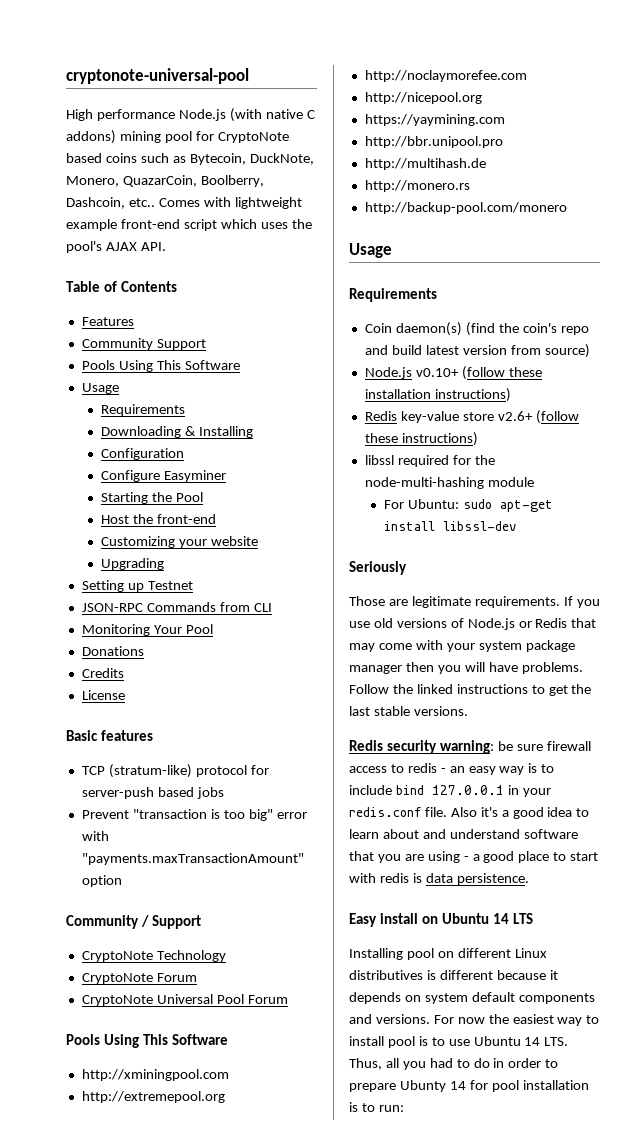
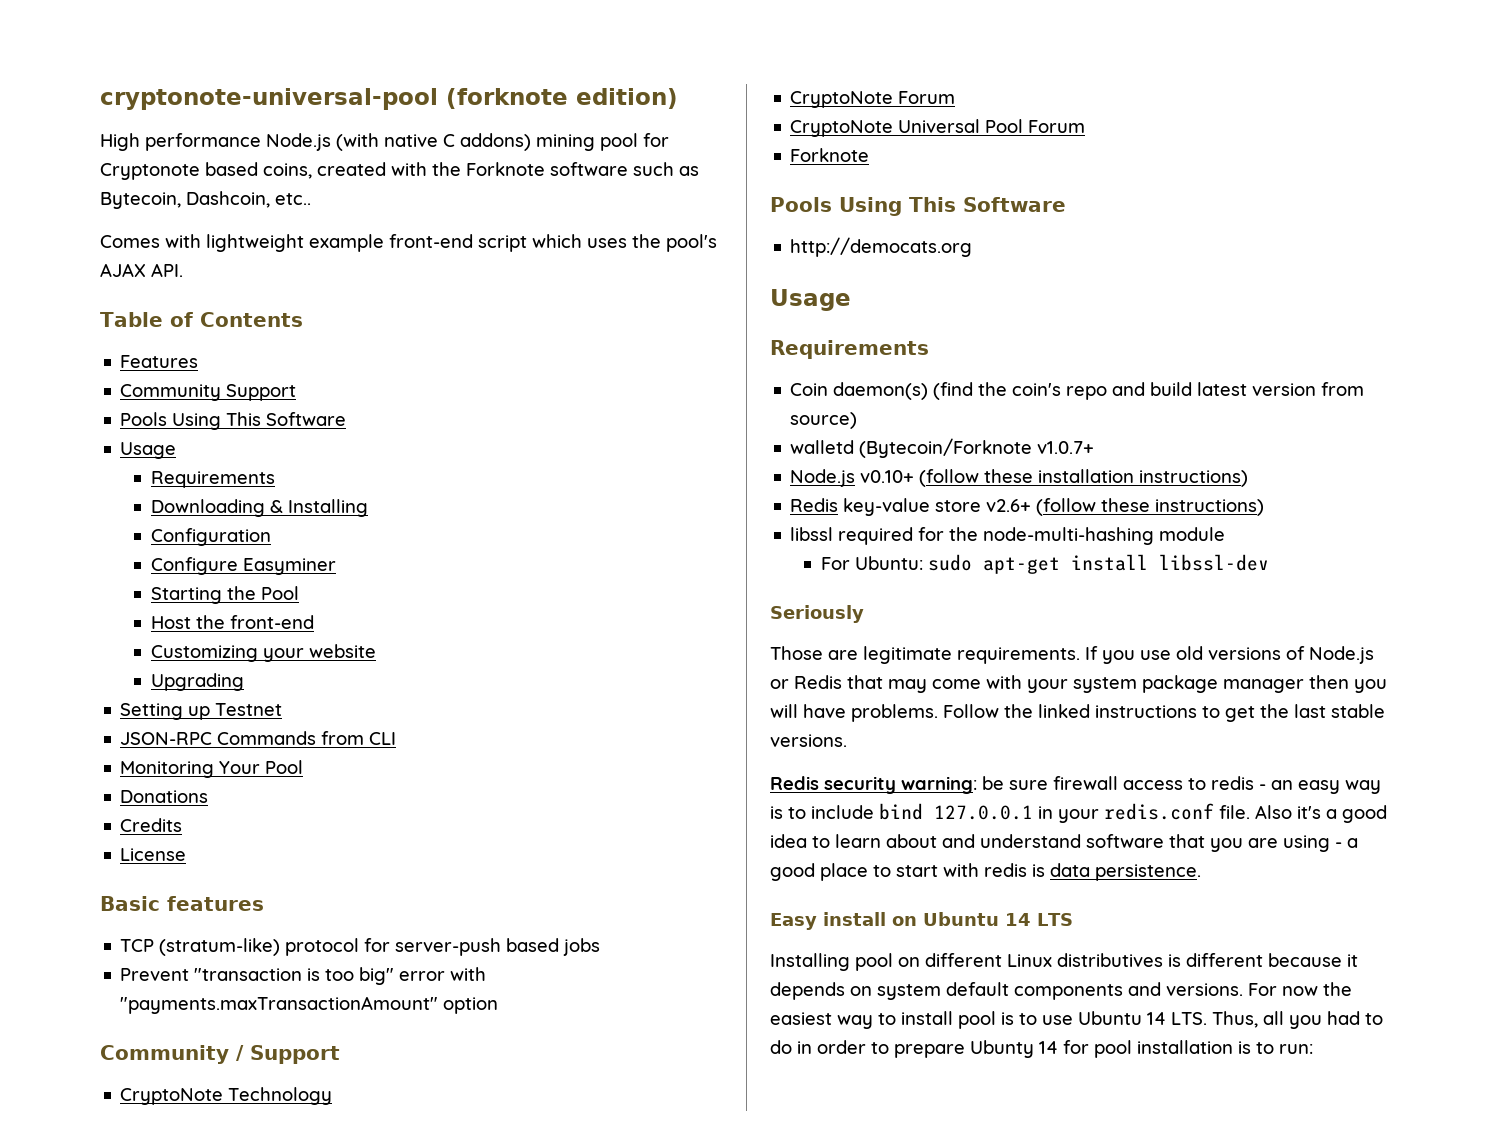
- cryptonote-universal-pool
+ cryptonote-universal-pool (forknote edition)
- High performance Node.js (with native C addons) mining pool for CryptoNote based coins such as Bytecoin, DuckNote, Monero, QuazarCoin, Boolberry, Dashcoin, etc.. Comes with lightweight example front-end script which uses the pool's AJAX API.
+ High performance Node.js (with native C addons) mining pool for Cryptonote based coins, created with the Forknote software such as Bytecoin, Dashcoin, etc..
+ Comes with lightweight example front-end script which uses the pool's AJAX API.
  CryptoNote Universal Pool Forum
+ Forknote
  Pools Using This Software
- http://xminingpool.com
- http://extremepool.org
- http://noclaymorefee.com
- http://nicepool.org
- https://yaymining.com
- http://bbr.unipool.pro
- http://multihash.de
- http://monero.rs
- http://backup-pool.com/monero
+ http://democats.org
+ walletd (Bytecoin/Forknote v1.0.7+

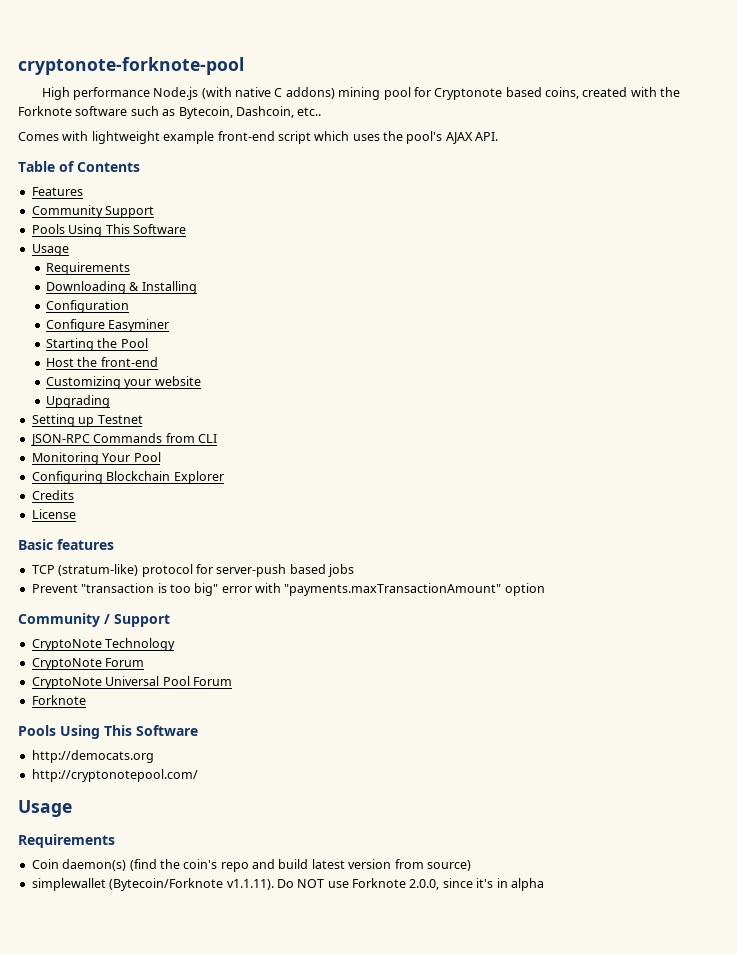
- cryptonote-universal-pool (forknote edition)
+ cryptonote-forknote-pool
- Donations
+ Configuring Blockchain Explorer
+ http://cryptonotepool.com/
- walletd (Bytecoin/Forknote v1.0.7+
- Node.js v0.10+ (follow these installation instructions)
- Redis key-value store v2.6+ (follow these instructions)
- libssl required for the node-multi-hashing module
- For Ubuntu: sudo apt-get install libssl-dev
- Seriously
- Those are legitimate requirements. If you use old versions of Node.js or Redis that may come with your system package manager then you will have problems. Follow the linked instructions to get the last stable versions.
- Redis security warning: be sure firewall access to redis - an easy way is to include bind 127.0.0.1 in your redis.conf file. Also it's a good idea to learn about and understand software that you are using - a good place to start with redis is data persistence.
- Easy install on Ubuntu 14 LTS
- Installing pool on different Linux distributives is different because it depends on system default components and versions. For now the easiest way to install pool is to use Ubuntu 14 LTS. Thus, all you had to do in order to prepare Ubunty 14 for pool installation is to run:
+ simplewallet (Bytecoin/Forknote v1.1.11). Do NOT use Forknote 2.0.0, since it's in alpha

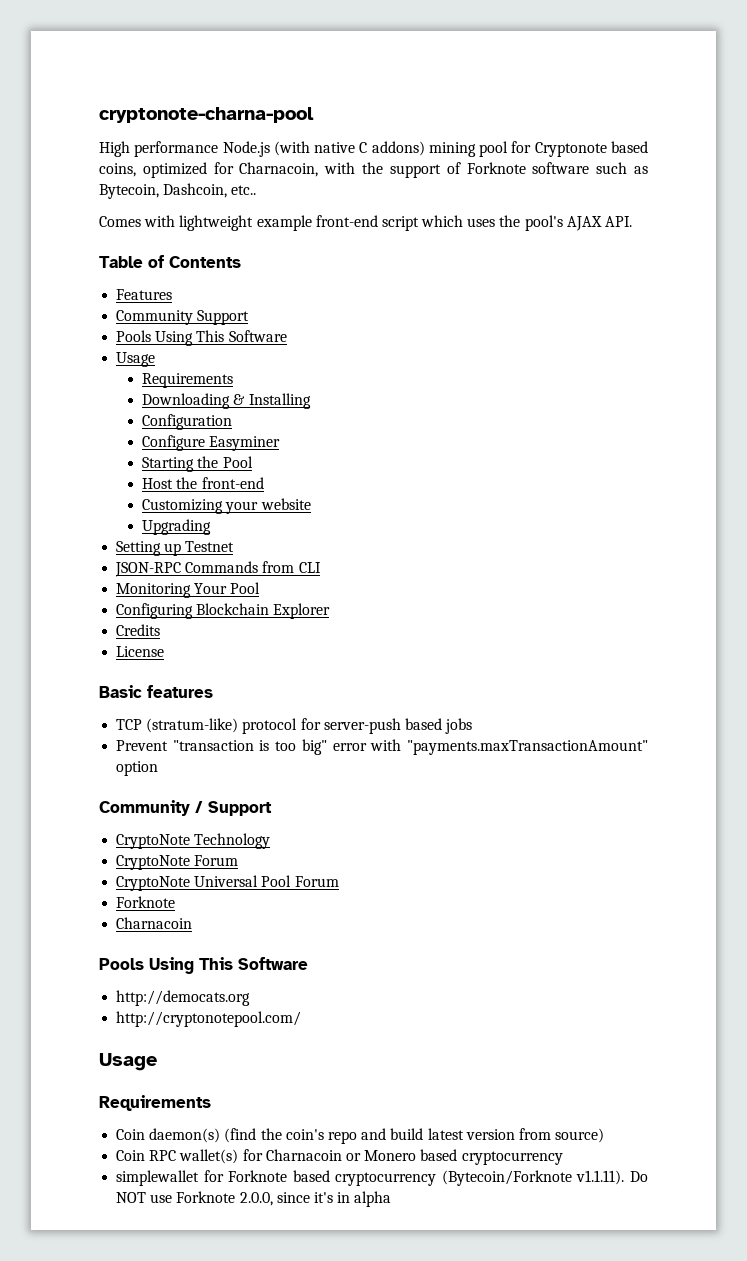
- cryptonote-forknote-pool
+ cryptonote-charna-pool
- High performance Node.js (with native C addons) mining pool for Cryptonote based coins, created with the Forknote software such as Bytecoin, Dashcoin, etc..
+ High performance Node.js (with native C addons) mining pool for Cryptonote based coins, optimized for Charnacoin, with the support of Forknote software such as Bytecoin, Dashcoin, etc..
  CryptoNote Universal Pool Forum
  Forknote
+ Charnacoin
- simplewallet (Bytecoin/Forknote v1.1.11). Do NOT use Forknote 2.0.0, since it's in alpha
+ Coin RPC wallet(s) for Charnacoin or Monero based cryptocurrency
+ simplewallet for Forknote based cryptocurrency (Bytecoin/Forknote v1.1.11). Do NOT use Forknote 2.0.0, since it's in alpha

